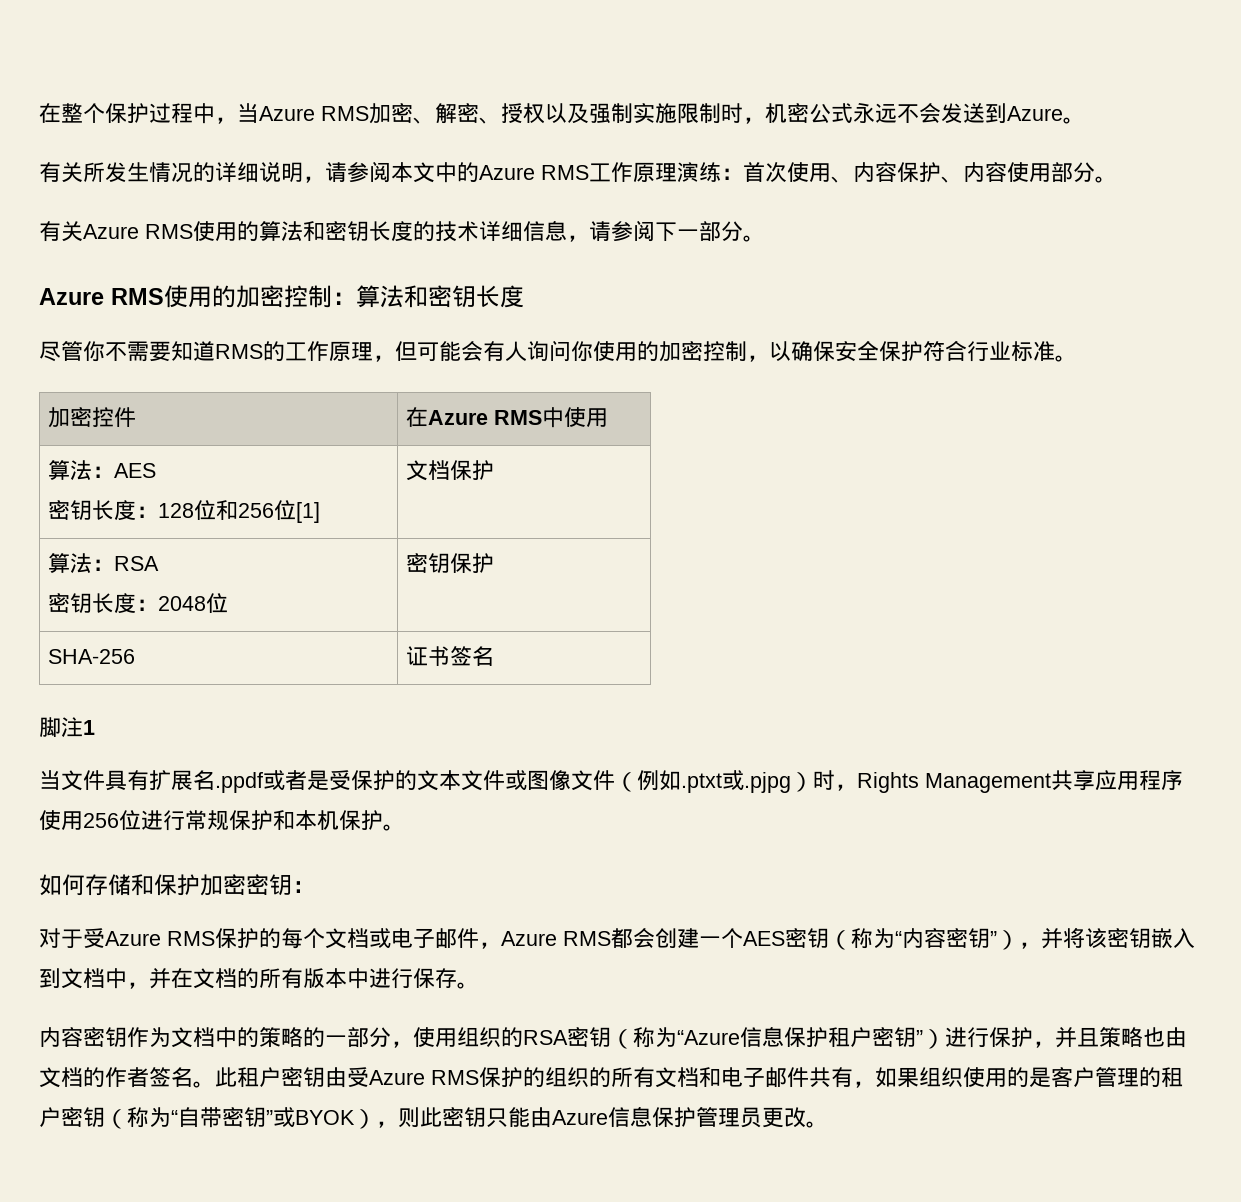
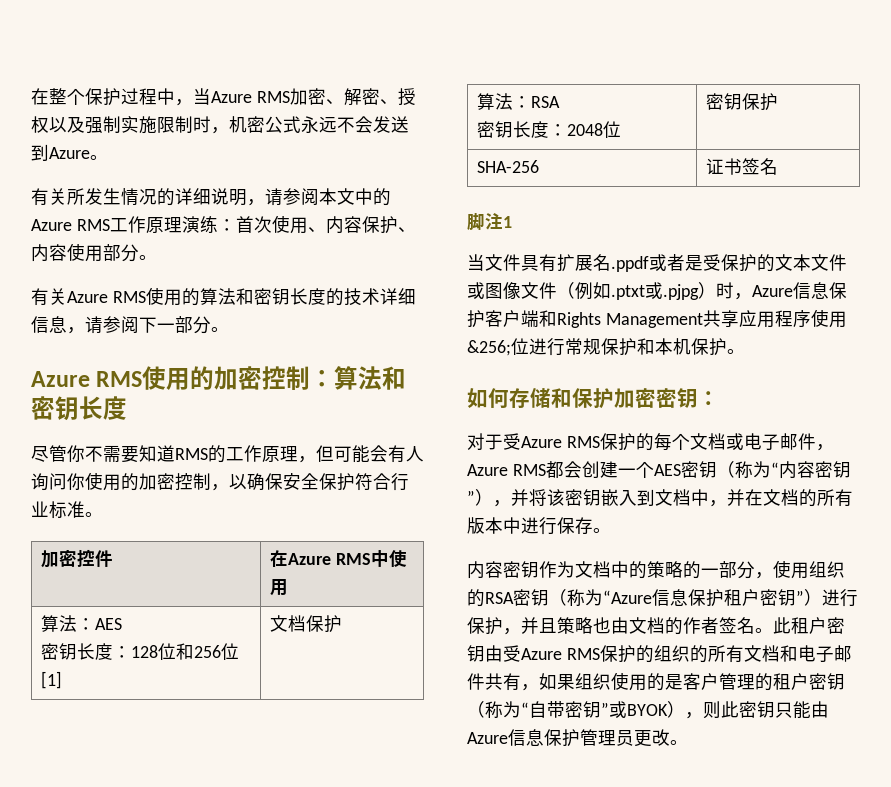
- 当文件具有扩展名.ppdf或者是受保护的文本文件或图像文件（例如.ptxt或.pjpg）时，Rights Management共享应用程序使用256位进行常规保护和本机保护。
+ 当文件具有扩展名.ppdf或者是受保护的文本文件或图像文件（例如.ptxt或.pjpg）时，Azure信息保护客户端和Rights Management共享应用程序使用&256;位进行常规保护和本机保护。

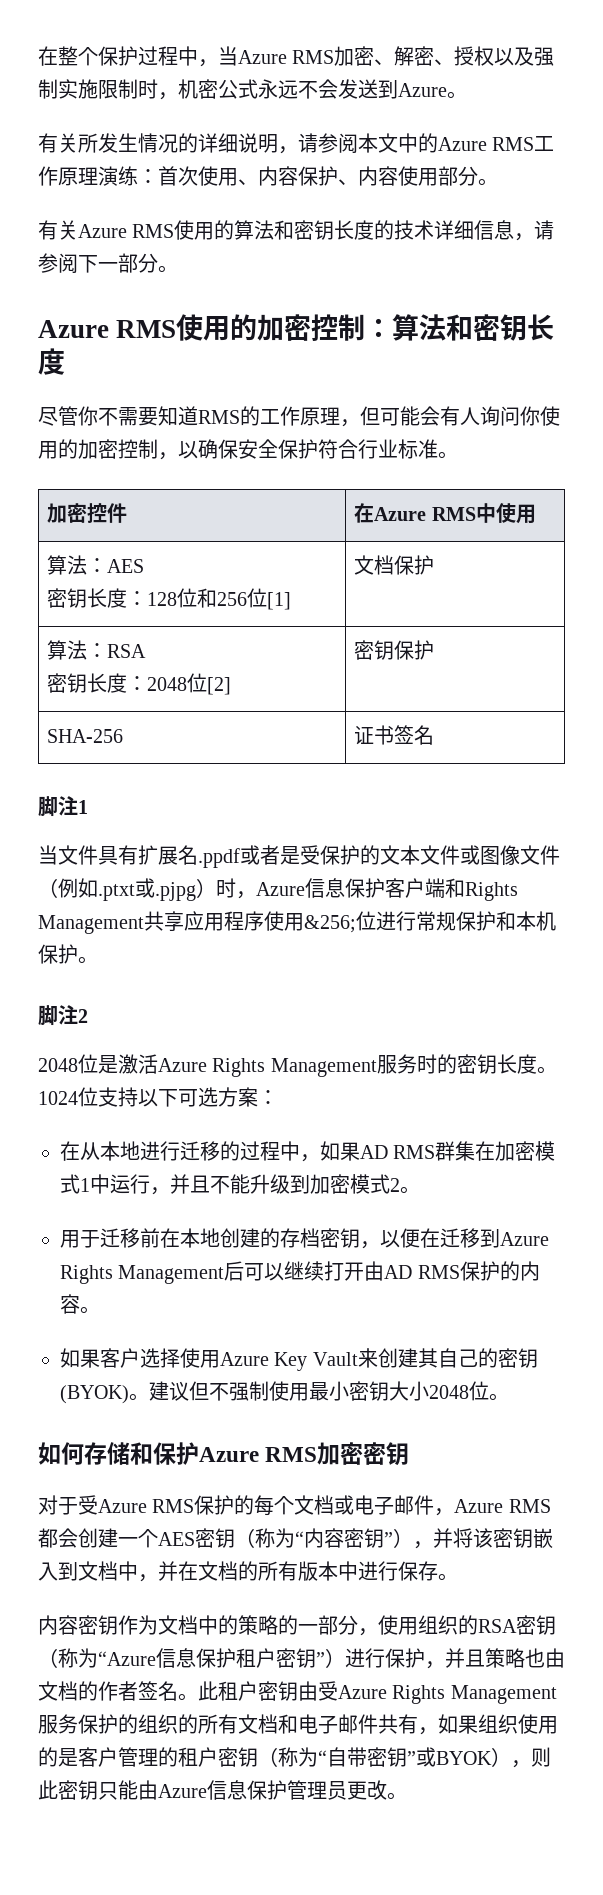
  算法：RSA
- 密钥长度：2048位 | 密钥保护
+ 密钥长度：2048位[2] | 密钥保护
+ 脚注2
+ 2048位是激活Azure Rights Management服务时的密钥长度。1024位支持以下可选方案：
+ 在从本地进行迁移的过程中，如果AD RMS群集在加密模式1中运行，并且不能升级到加密模式2。
+ 用于迁移前在本地创建的存档密钥，以便在迁移到Azure Rights Management后可以继续打开由AD RMS保护的内容。
+ 如果客户选择使用Azure Key Vault来创建其自己的密钥(BYOK)。建议但不强制使用最小密钥大小2048位。
- 如何存储和保护加密密钥：
+ 如何存储和保护Azure RMS加密密钥
- 此租户密钥由受Azure RMS保护的组织的所有文档和电子邮件共有，如果组织使用的是客户管理的租户密钥（称为“自带密钥”或BYOK），则此密钥只能由Azure信息保护管理员更改。
+ 此租户密钥由受Azure Rights Management服务保护的组织的所有文档和电子邮件共有，如果组织使用的是客户管理的租户密钥（称为“自带密钥”或BYOK），则此密钥只能由Azure信息保护管理员更改。

